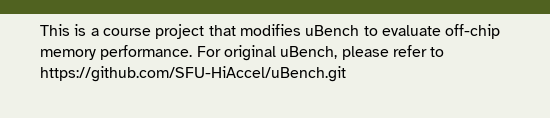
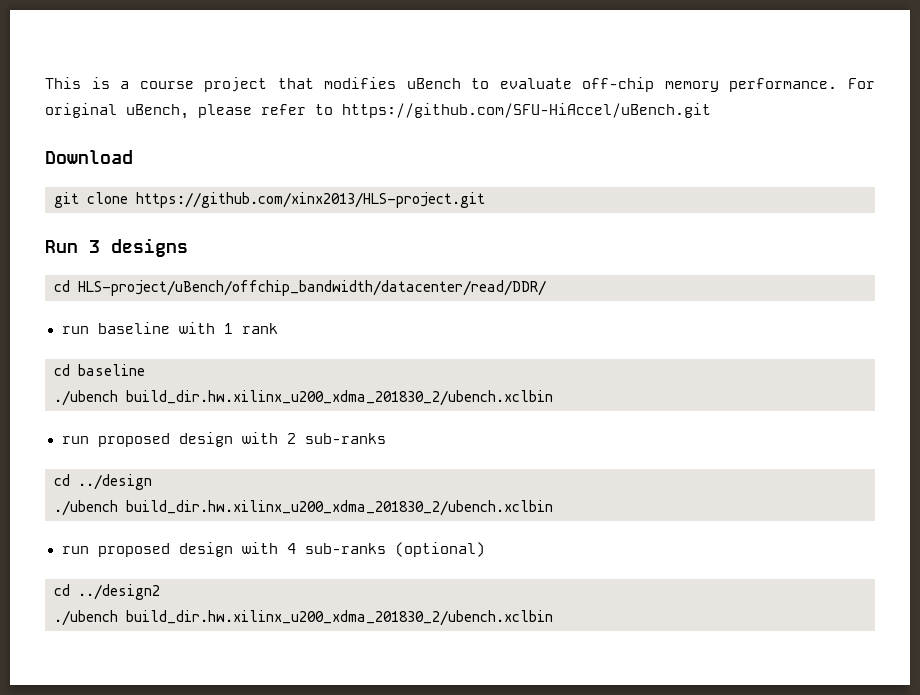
+ Download
+ git clone https://github.com/xinx2013/HLS-project.git
+ Run 3 designs
+ cd HLS-project/uBench/offchip_bandwidth/datacenter/read/DDR/
+ run baseline with 1 rank
+ cd baseline
+ ./ubench build_dir.hw.xilinx_u200_xdma_201830_2/ubench.xclbin
+ run proposed design with 2 sub-ranks
+ cd ../design
+ ./ubench build_dir.hw.xilinx_u200_xdma_201830_2/ubench.xclbin
+ run proposed design with 4 sub-ranks (optional)
+ cd ../design2
+ ./ubench build_dir.hw.xilinx_u200_xdma_201830_2/ubench.xclbin

